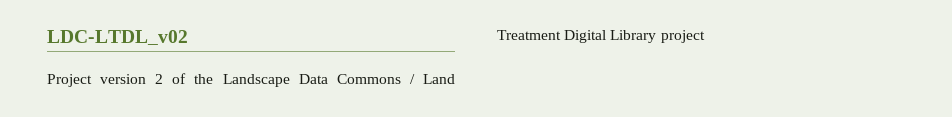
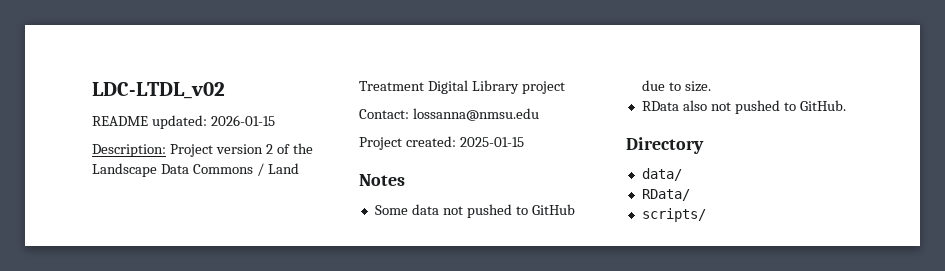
- Project version 2 of the Landscape Data Commons / Land Treatment Digital Library project
+ README updated: 2026-01-15
+ Description: Project version 2 of the Landscape Data Commons / Land Treatment Digital Library project
+ Contact: lossanna@nmsu.edu
+ Project created: 2025-01-15
+ Notes
+ Some data not pushed to GitHub due to size.
+ RData also not pushed to GitHub.
+ Directory
+ data/
+ RData/
+ scripts/

